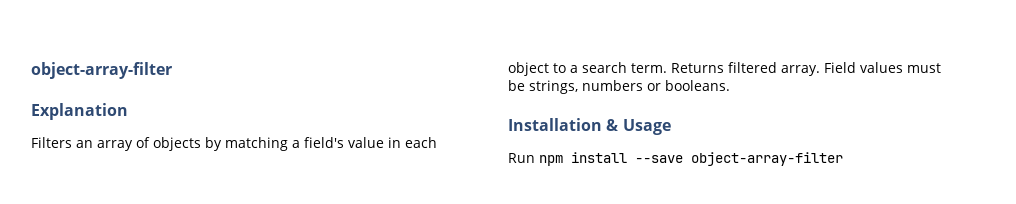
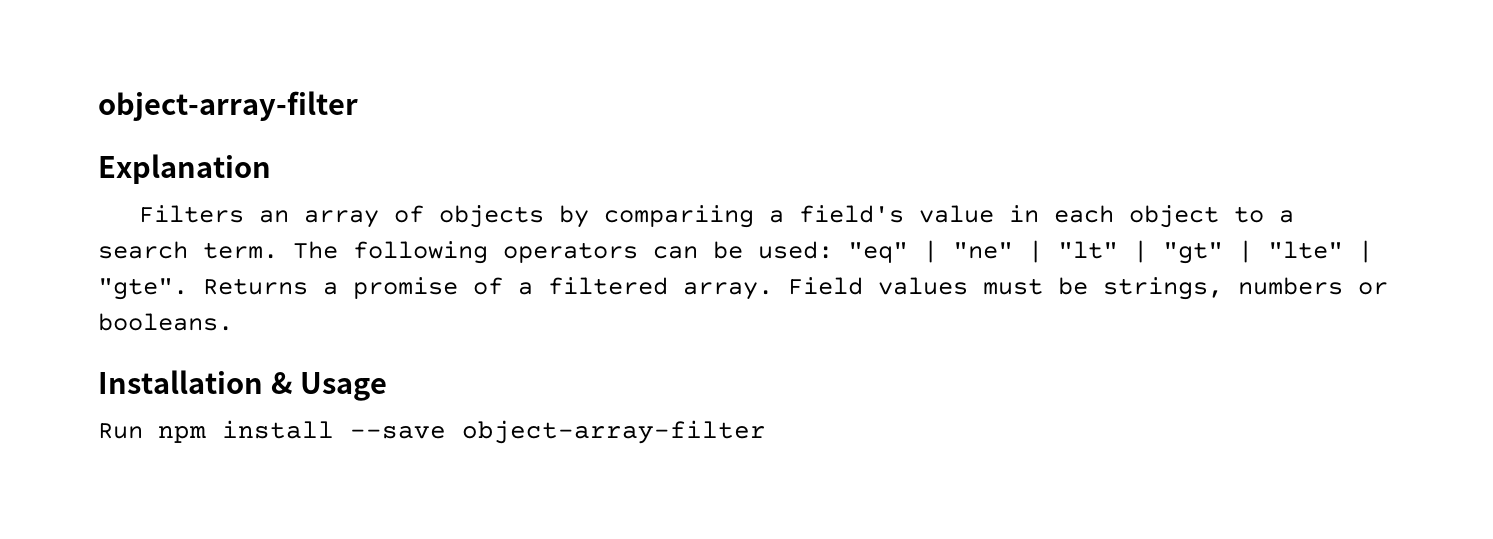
- Filters an array of objects by matching a field's value in each object to a search term.
+ Filters an array of objects by compariing a field's value in each object to a search term.
- Returns filtered array.
+ The following operators can be used: "eq" | "ne" | "lt" | "gt" | "lte" | "gte". Returns a promise of a filtered array.

